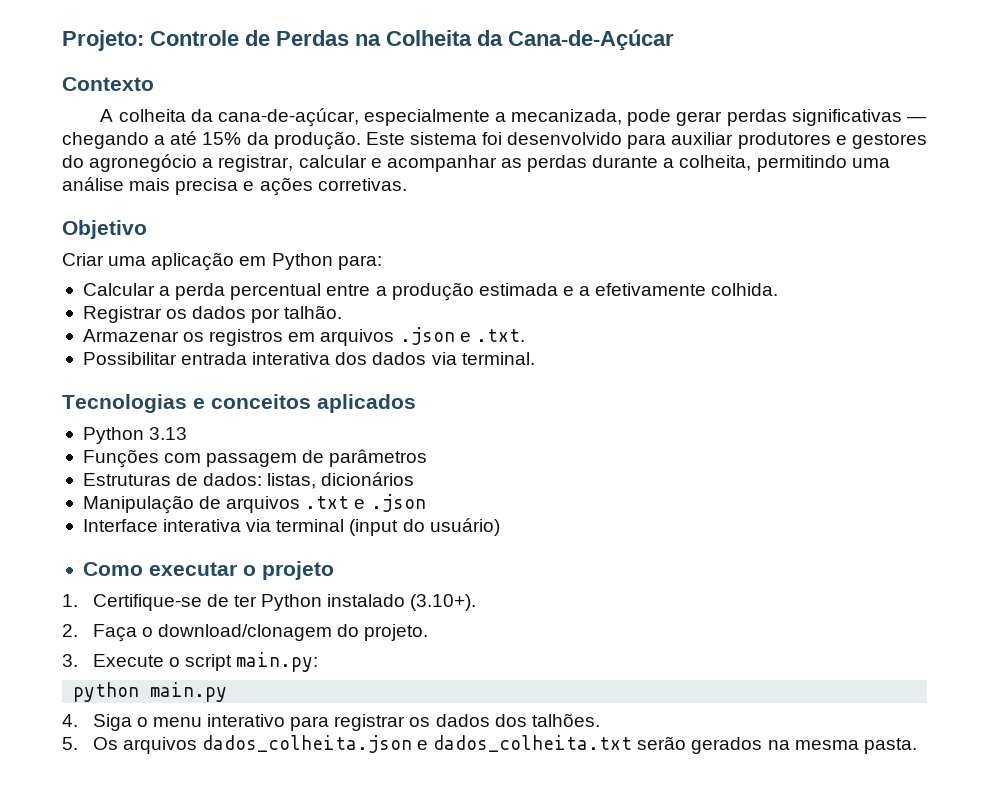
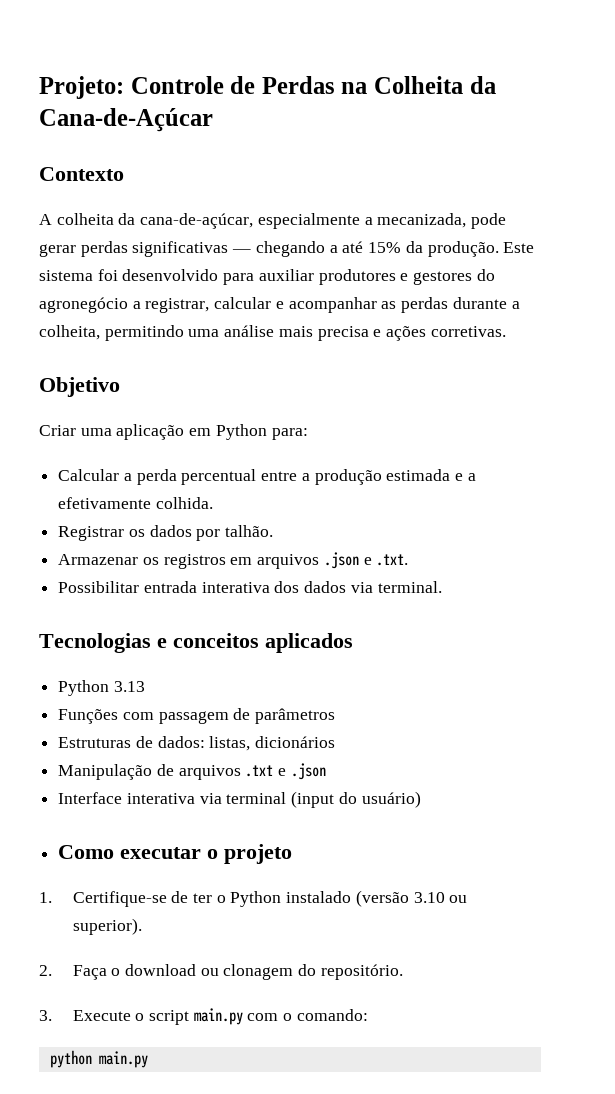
- 1. Certifique-se de ter Python instalado (3.10+).
+ 1. Certifique-se de ter o Python instalado (versão 3.10 ou superior).
- 2. Faça o download/clonagem do projeto.
+ 2. Faça o download ou clonagem do repositório.
- 3. Execute o script main.py:
+ 3. Execute o script main.py com o comando:
  python main.py
- 4. Siga o menu interativo para registrar os dados dos talhões.
- 5. Os arquivos dados_colheita.json e dados_colheita.txt serão gerados na mesma pasta.

